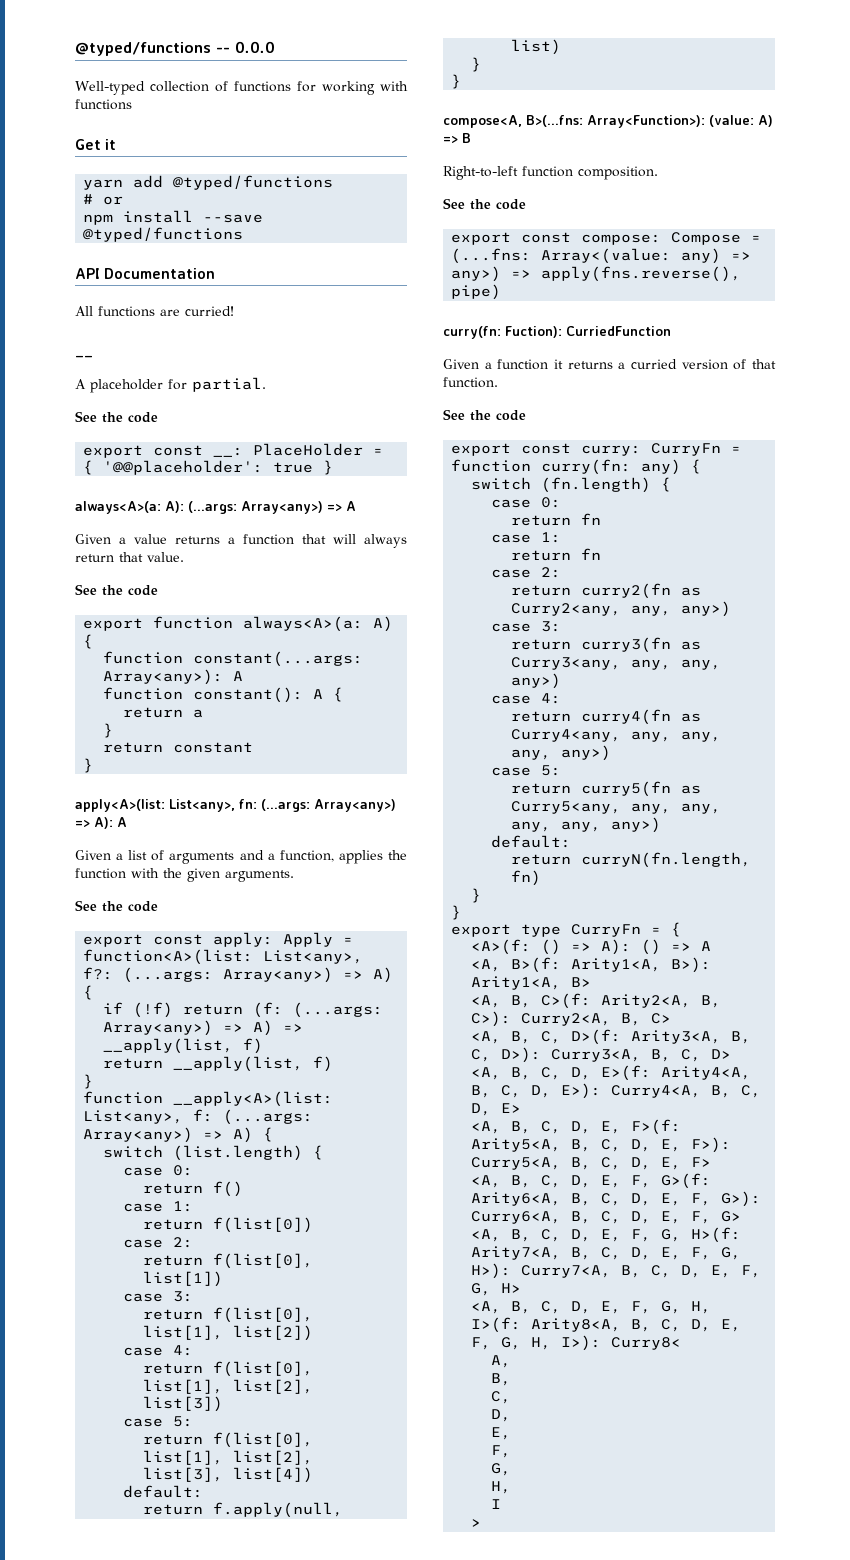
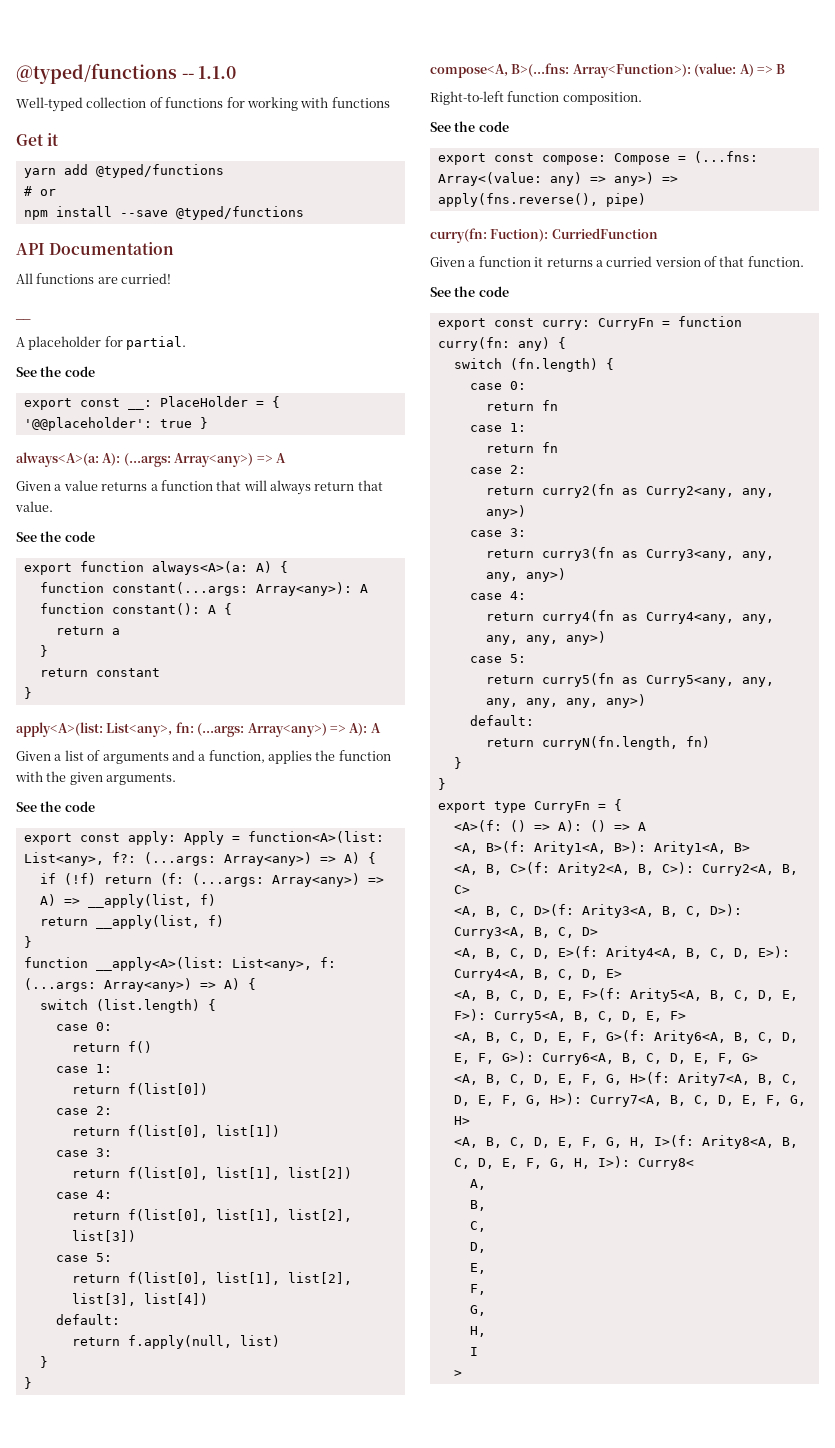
- @typed/functions -- 0.0.0
+ @typed/functions -- 1.1.0

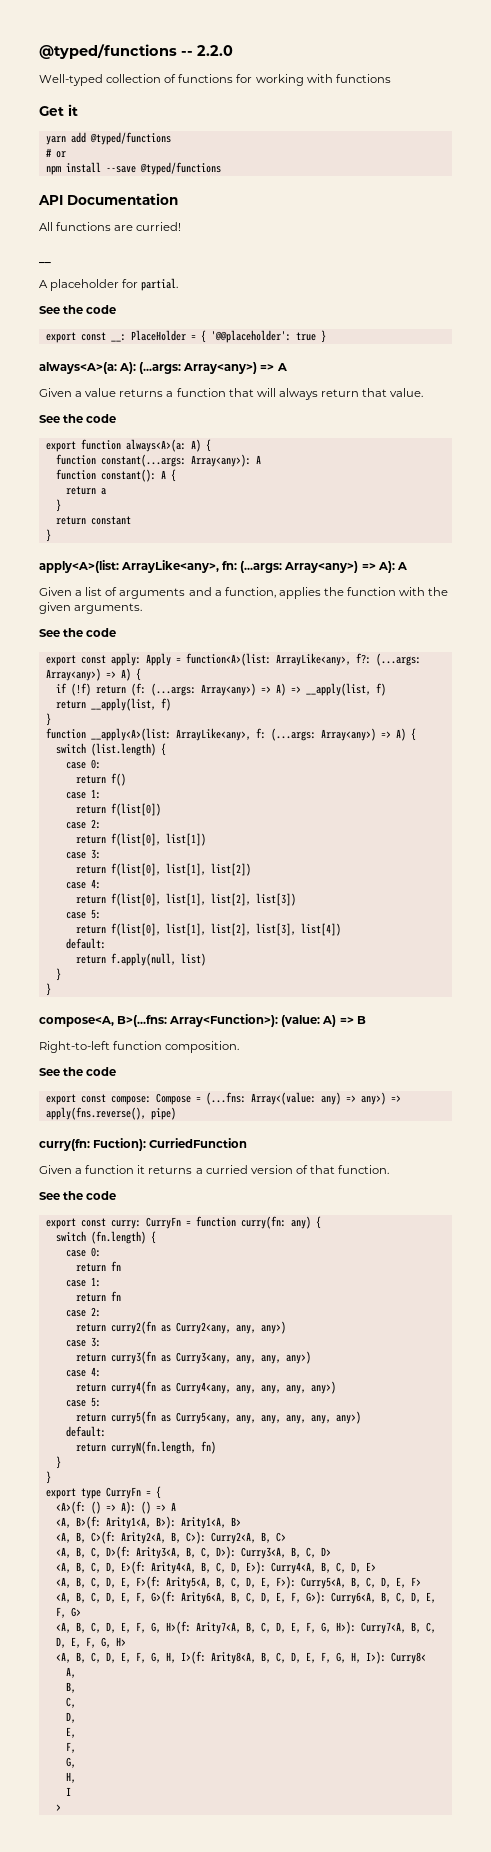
- @typed/functions -- 1.1.0
+ @typed/functions -- 2.2.0
- apply<A>(list: List<any>, fn: (...args: Array<any>) => A): A
+ apply<A>(list: ArrayLike<any>, fn: (...args: Array<any>) => A): A
- export const apply: Apply = function<A>(list: List<any>, f?: (...args: Array<any>) => A) {
+ export const apply: Apply = function<A>(list: ArrayLike<any>, f?: (...args: Array<any>) => A) {
- function __apply<A>(list: List<any>, f: (...args: Array<any>) => A) {
+ function __apply<A>(list: ArrayLike<any>, f: (...args: Array<any>) => A) {

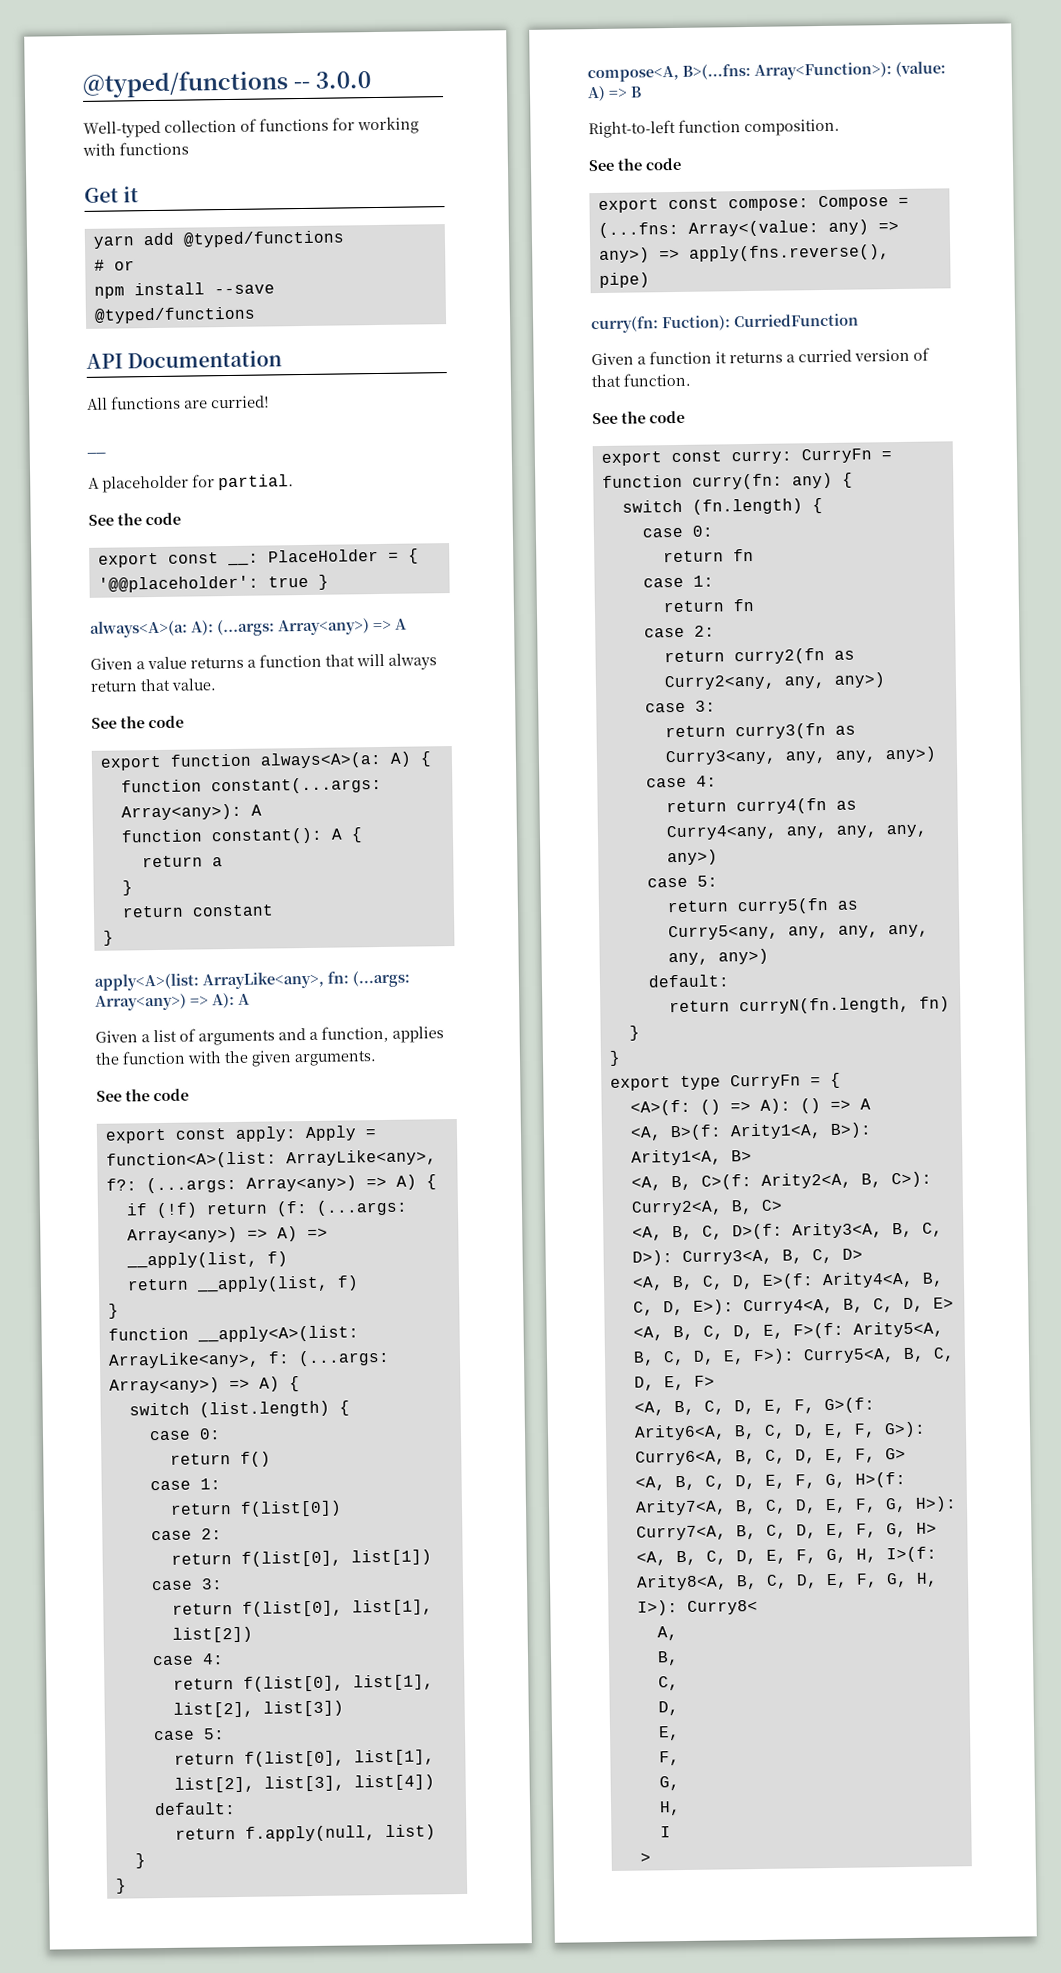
- @typed/functions -- 2.2.0
+ @typed/functions -- 3.0.0

